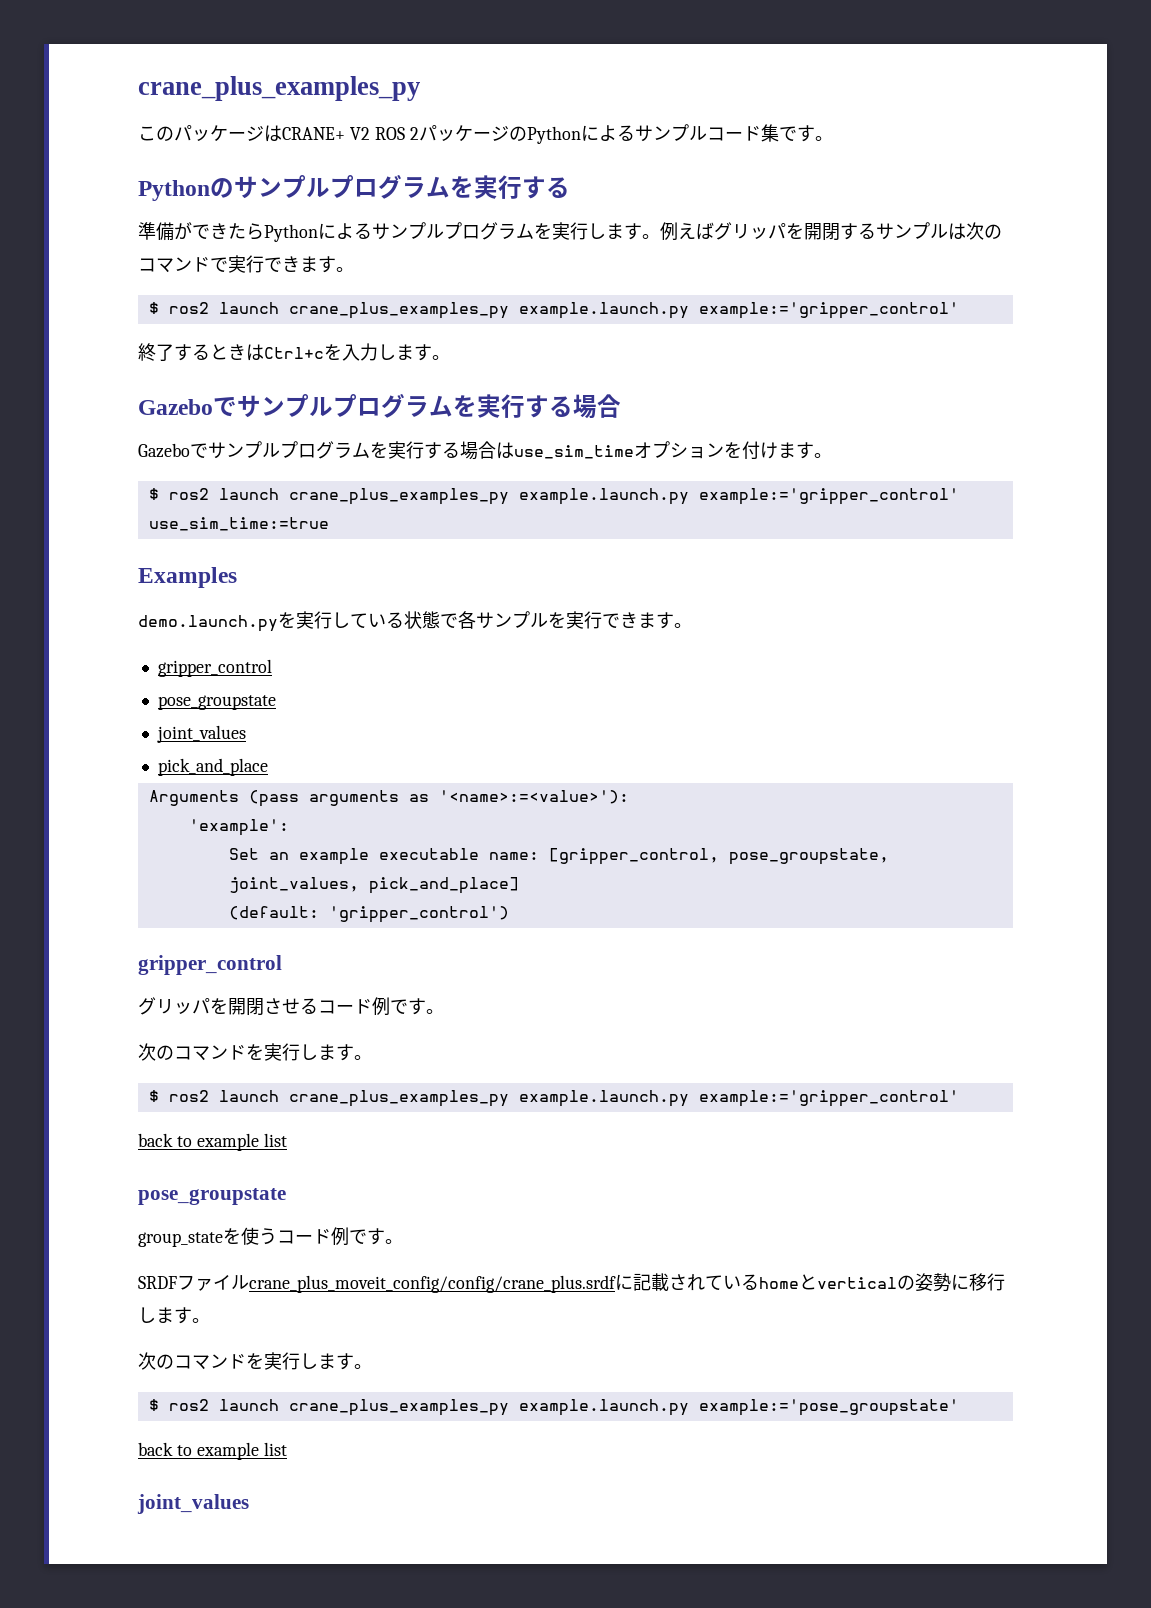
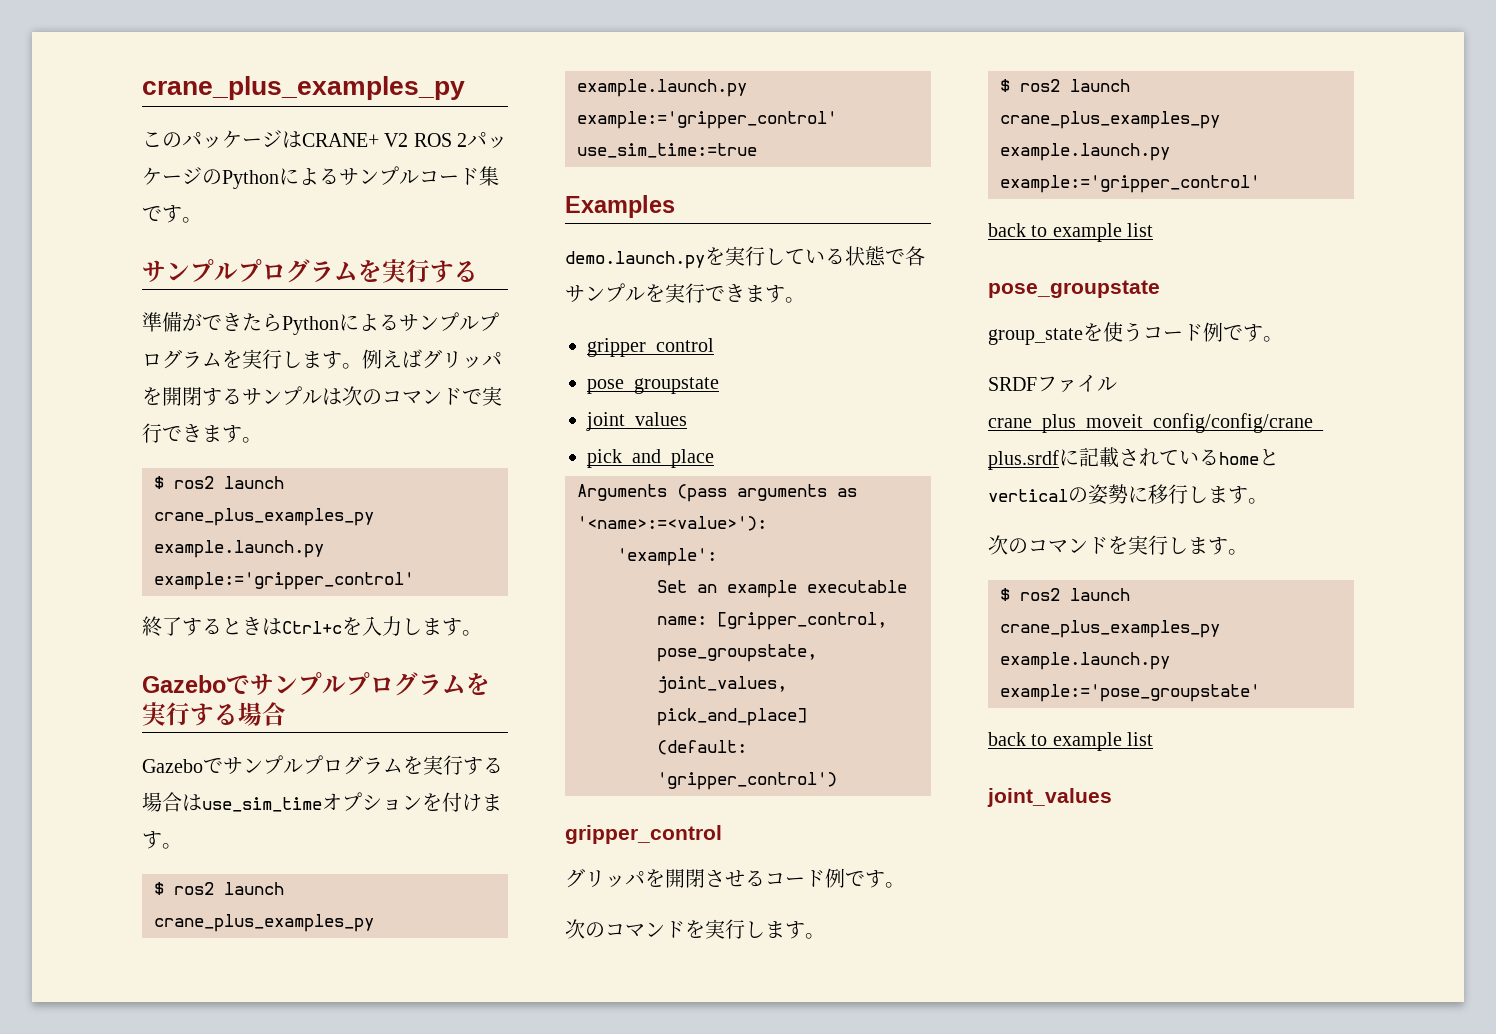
  このパッケージはCRANE+ V2 ROS 2パッケージのPythonによるサンプルコード集です。
- Pythonのサンプルプログラムを実行する
+ サンプルプログラムを実行する

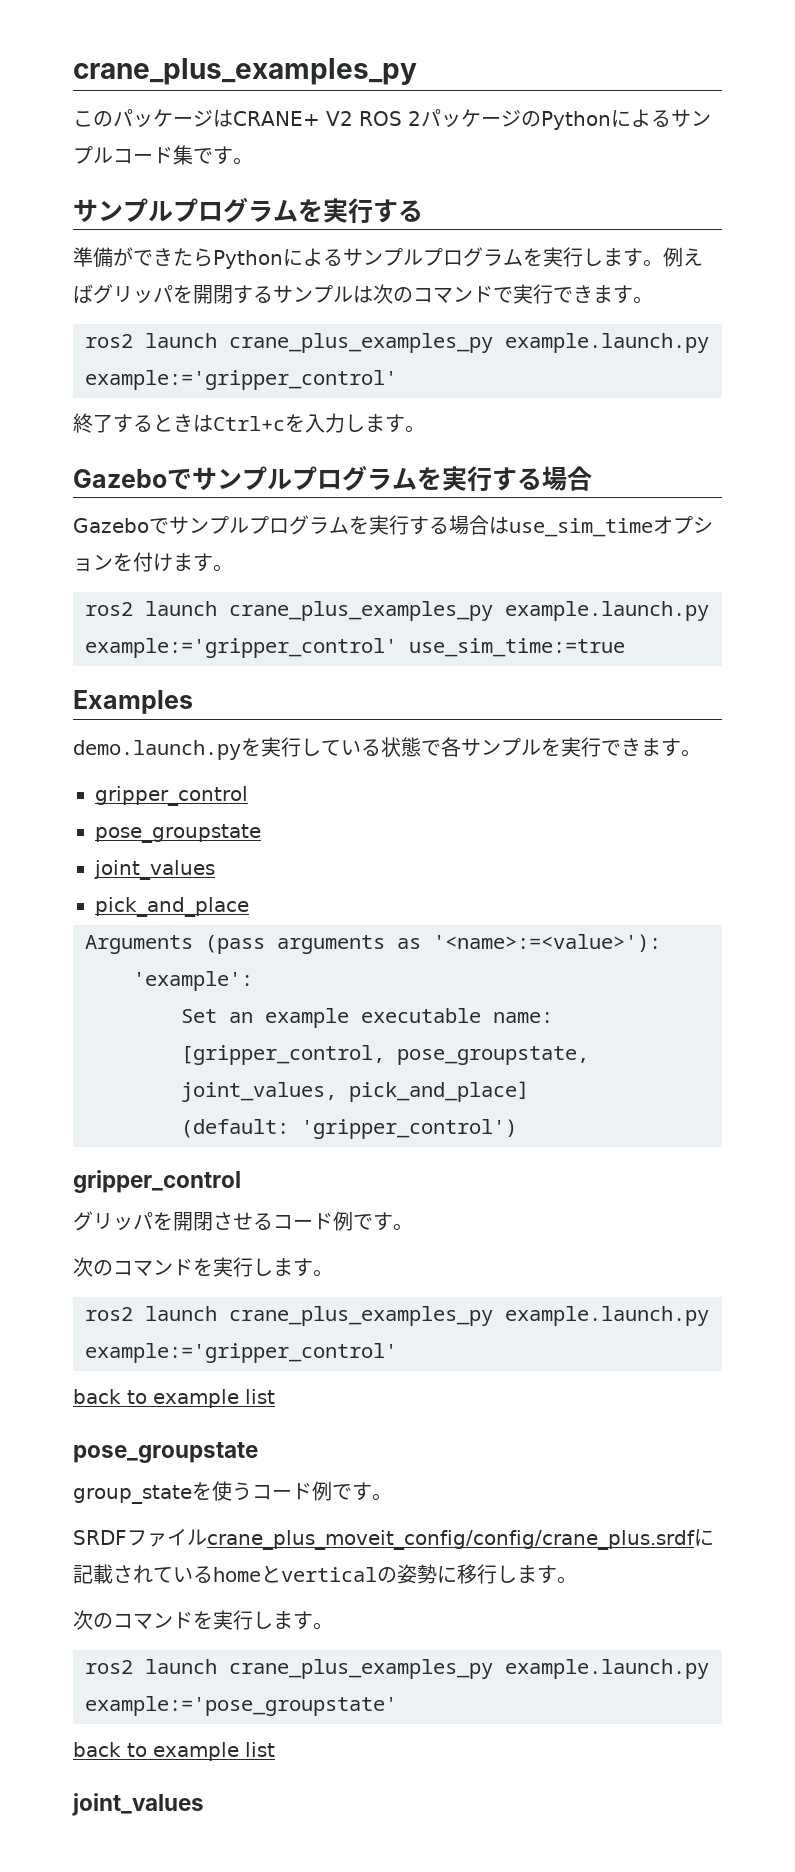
  例えばグリッパを開閉するサンプルは次のコマンドで実行できます。
- $ ros2 launch crane_plus_examples_py example.launch.py example:='gripper_control'
+ ros2 launch crane_plus_examples_py example.launch.py example:='gripper_control'
- $ ros2 launch crane_plus_examples_py example.launch.py example:='gripper_control' use_sim_time:=true
+ ros2 launch crane_plus_examples_py example.launch.py example:='gripper_control' use_sim_time:=true
  グリッパを開閉させるコード例です。
  次のコマンドを実行します。
- $ ros2 launch crane_plus_examples_py example.launch.py example:='gripper_control'
+ ros2 launch crane_plus_examples_py example.launch.py example:='gripper_control'
- $ ros2 launch crane_plus_examples_py example.launch.py example:='pose_groupstate'
+ ros2 launch crane_plus_examples_py example.launch.py example:='pose_groupstate'

